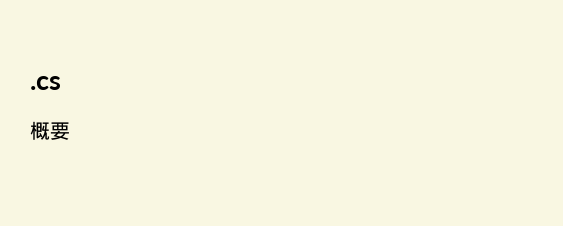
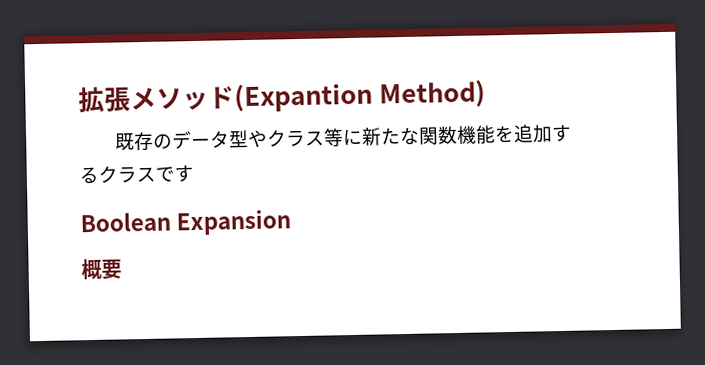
- .cs
+ 拡張メソッド(Expantion Method)
+ 既存のデータ型やクラス等に新たな関数機能を追加するクラスです
+ Boolean Expansion

